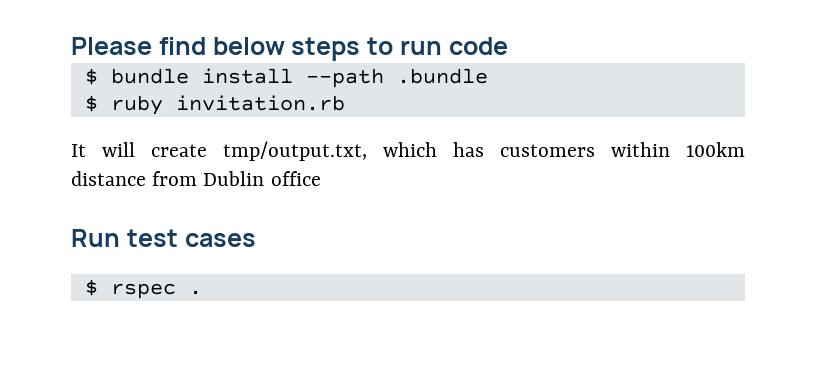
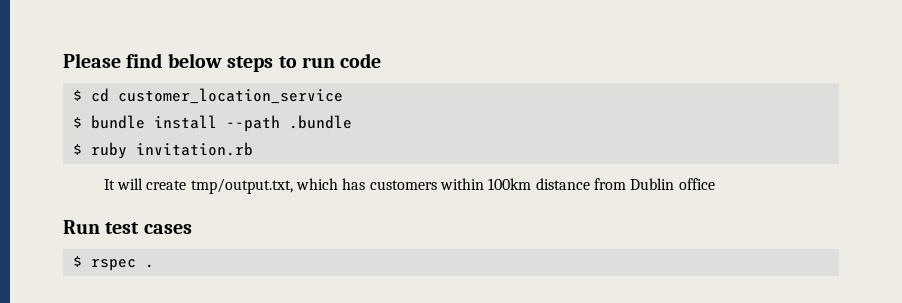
+ $ cd customer_location_service

